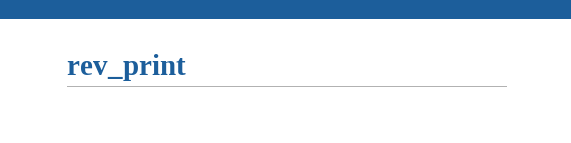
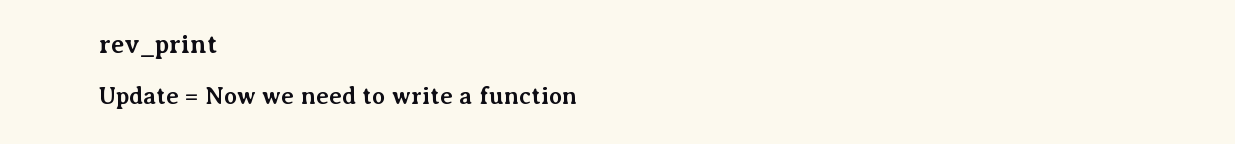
+ Update = Now we need to write a function

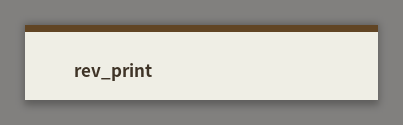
- Update = Now we need to write a function

